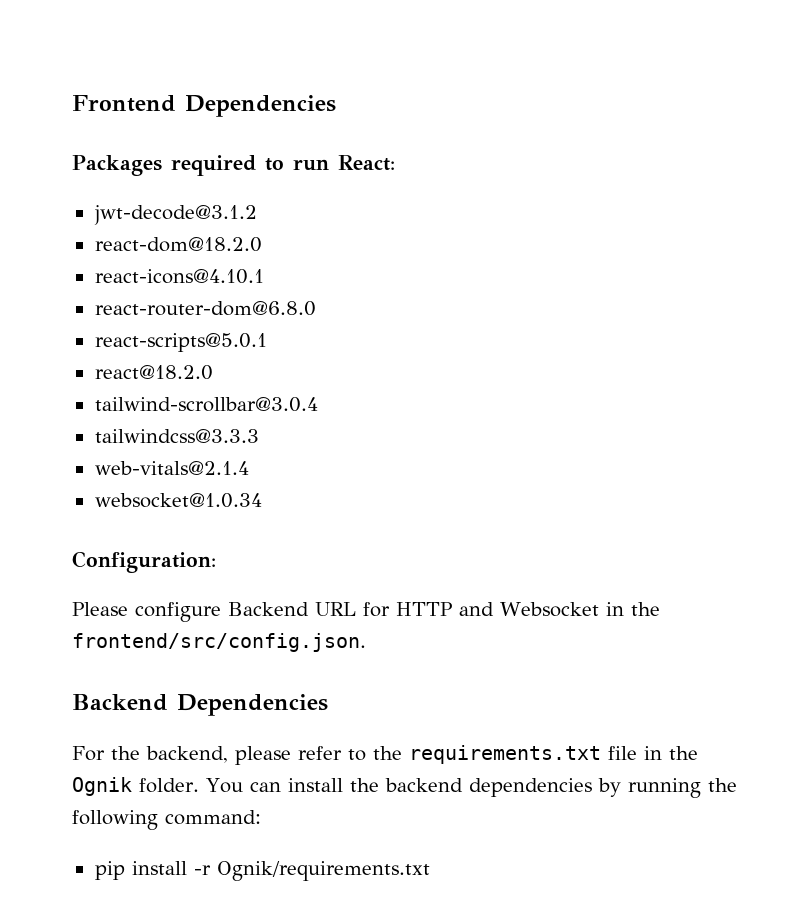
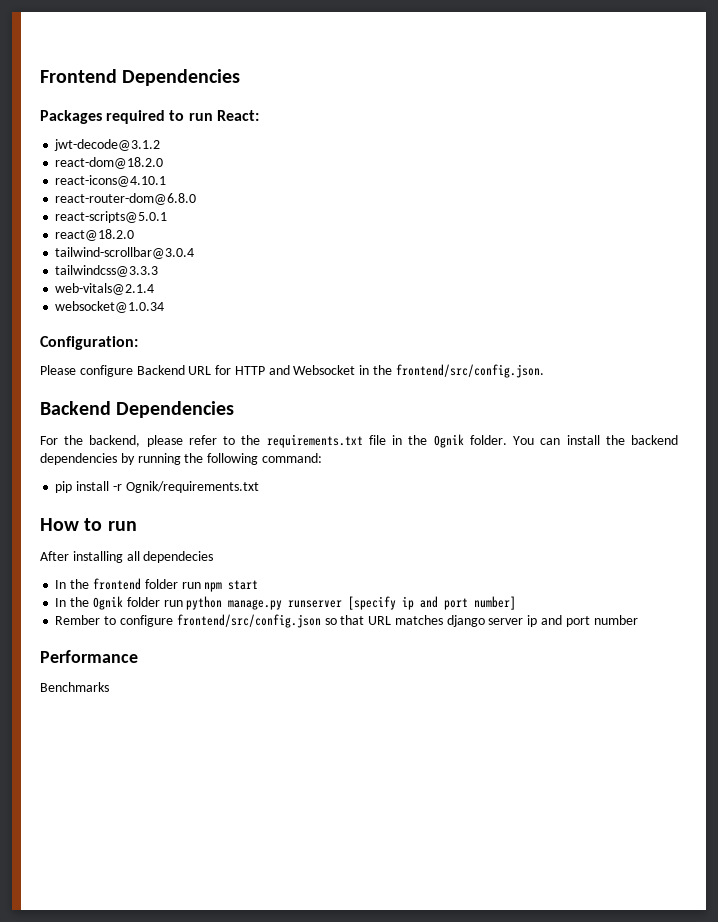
+ How to run
+ After installing all dependecies
+ In the frontend folder run npm start
+ In the Ognik folder run python manage.py runserver [specify ip and port number]
+ Rember to configure frontend/src/config.json so that URL matches django server ip and port number
+ Performance
+ Benchmarks

